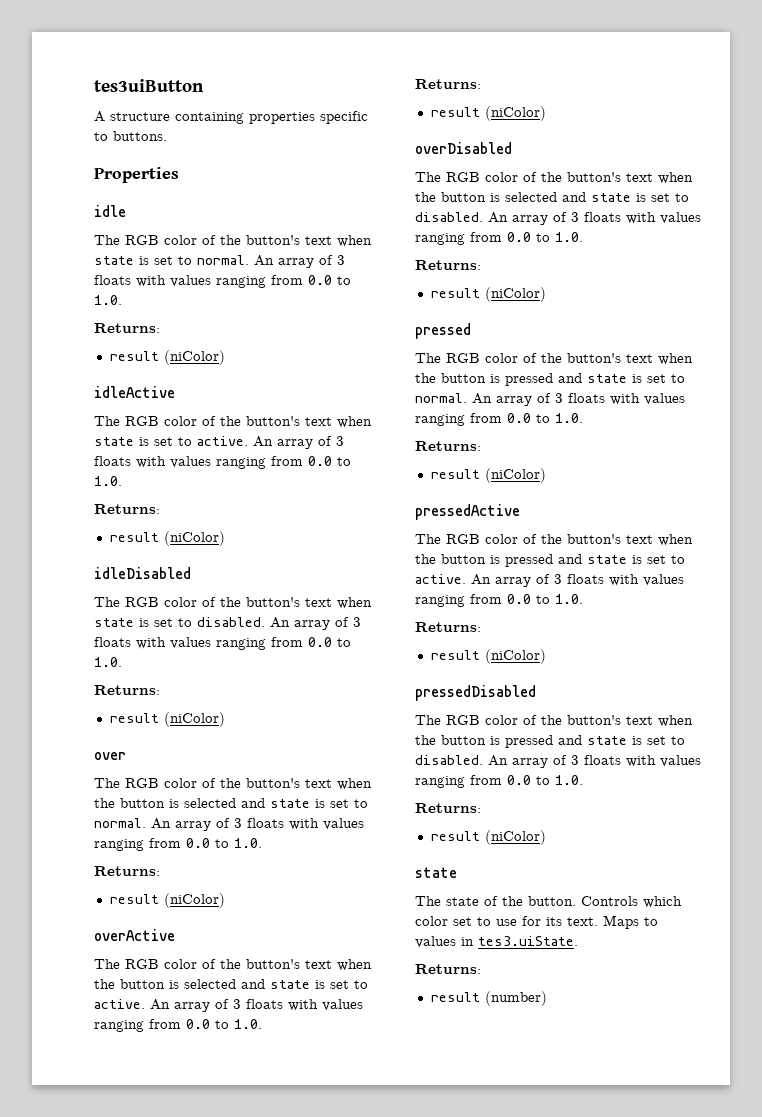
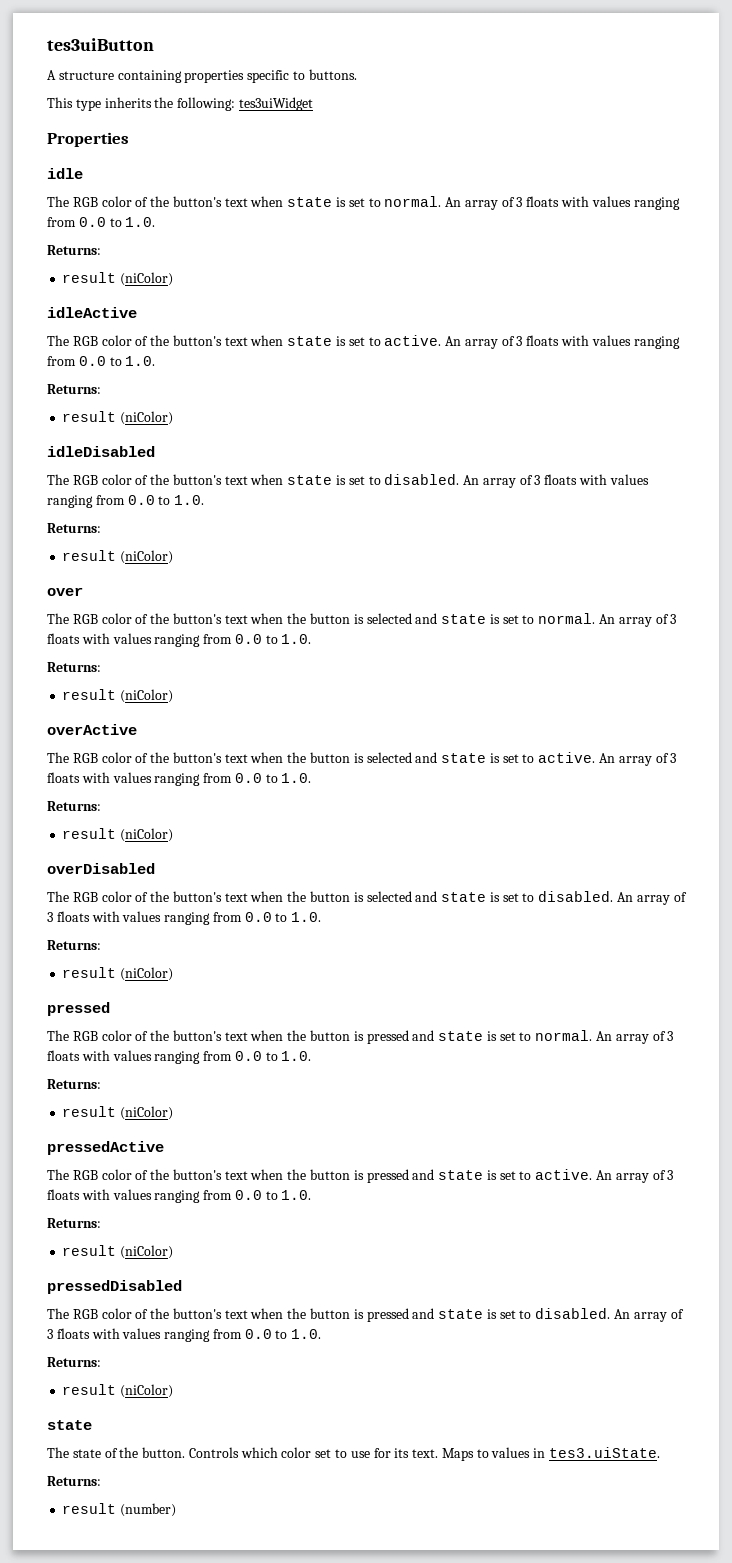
+ This type inherits the following: tes3uiWidget

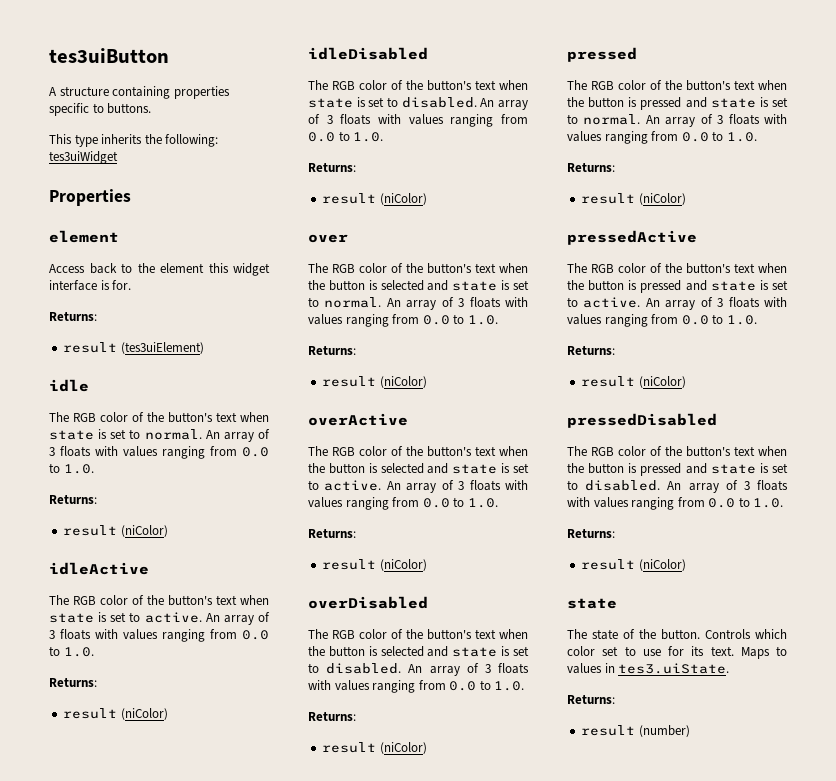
  Properties
+ element
+ Access back to the element this widget interface is for.
+ Returns:
+ result (tes3uiElement)

